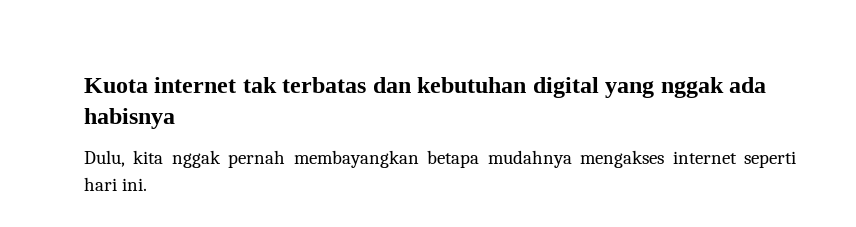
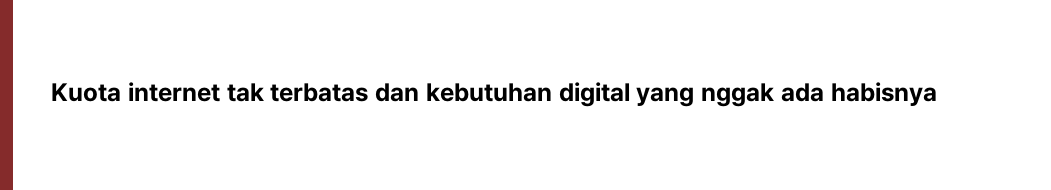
- Dulu, kita nggak pernah membayangkan betapa mudahnya mengakses internet seperti hari ini.

